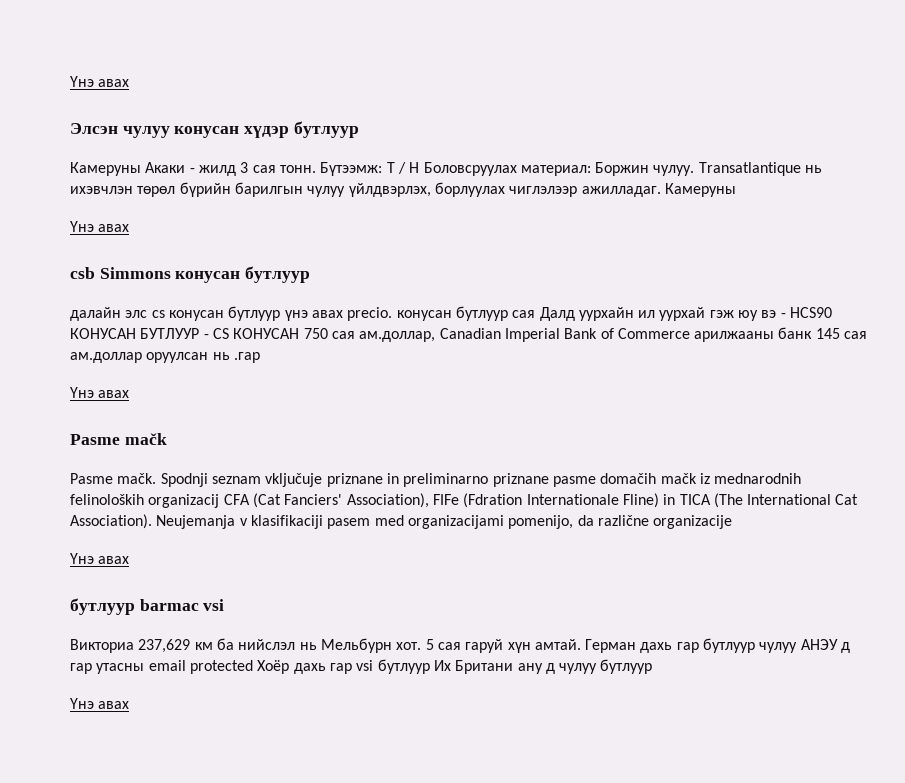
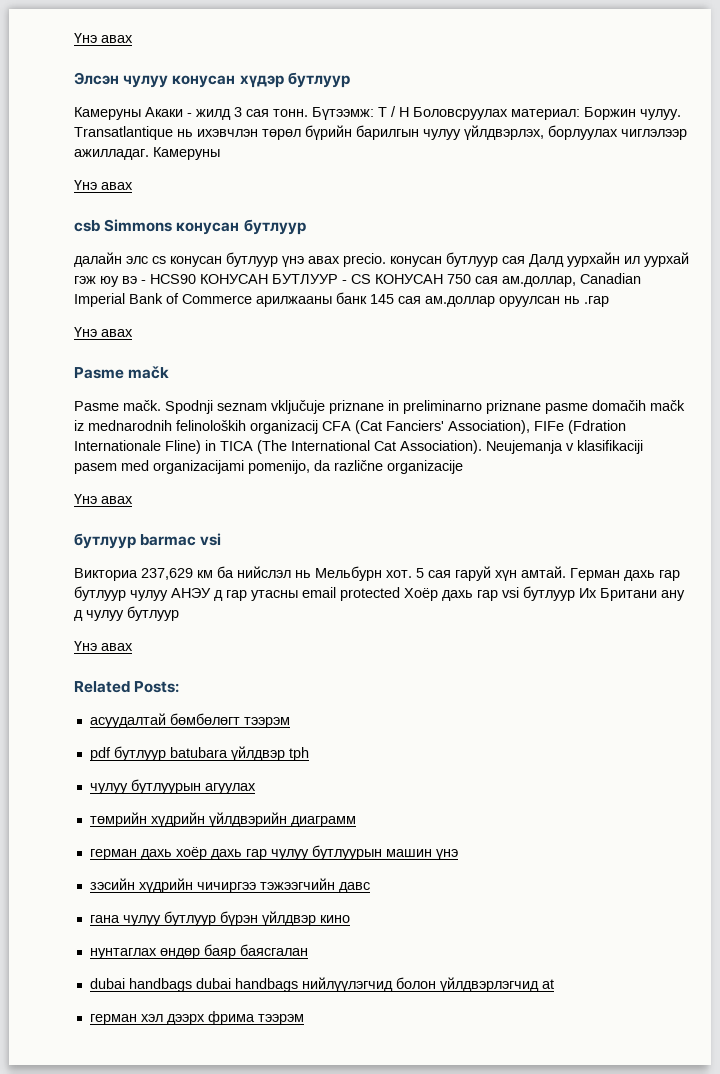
+ Related Posts:
+ асуудалтай бөмбөлөгт тээрэм
+ pdf бутлуур batubara үйлдвэр tph
+ чулуу бутлуурын агуулах
+ төмрийн хүдрийн үйлдвэрийн диаграмм
+ герман дахь хоёр дахь гар чулуу бутлуурын машин үнэ
+ зэсийн хүдрийн чичиргээ тэжээгчийн давс
+ гана чулуу бутлуур бүрэн үйлдвэр кино
+ нунтаглах өндөр баяр баясгалан
+ dubai handbags dubai handbags нийлүүлэгчид болон үйлдвэрлэгчид at
+ герман хэл дээрх фрима тээрэм

